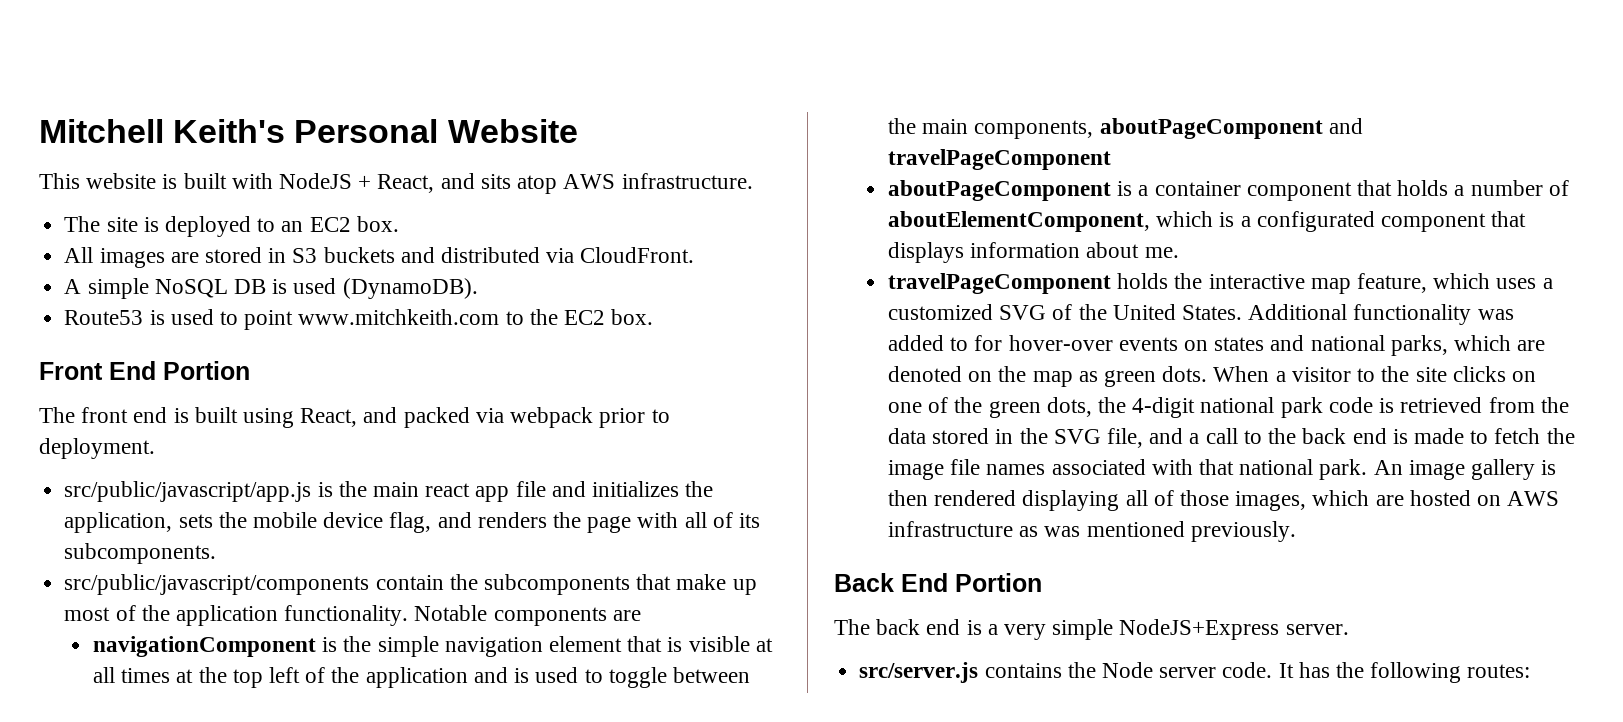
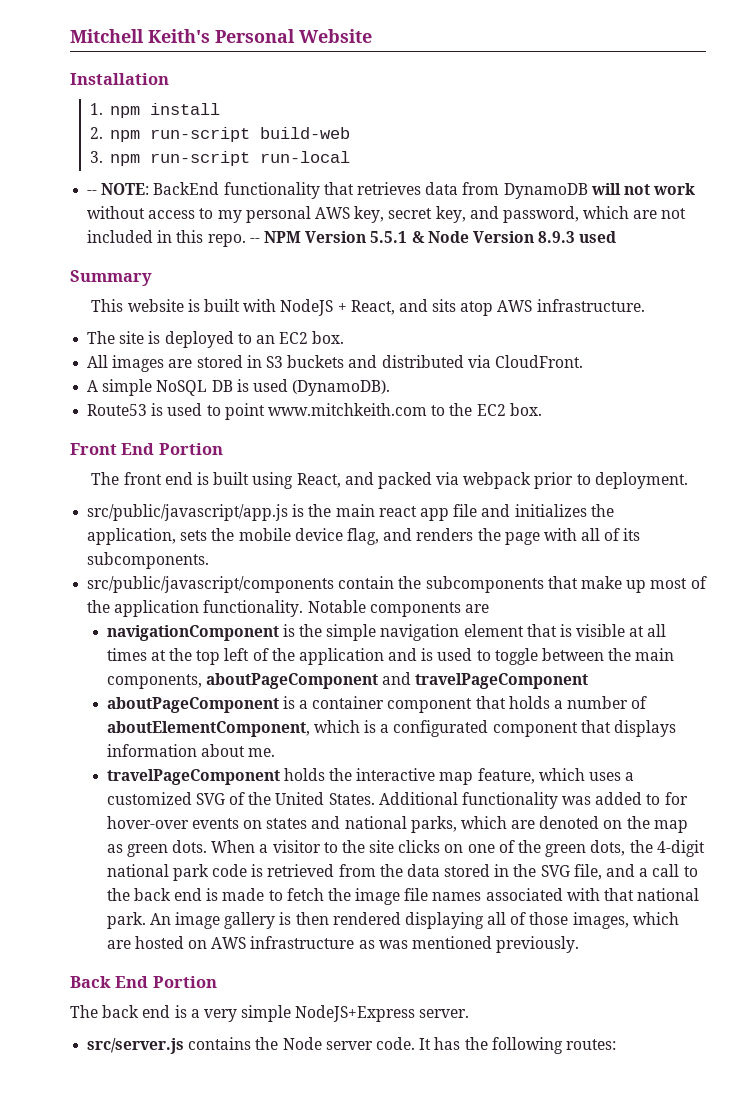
+ Installation
+ 1. npm install
+ 2. npm run-script build-web
+ 3. npm run-script run-local
+ -- NOTE: BackEnd functionality that retrieves data from DynamoDB will not work without access to my personal AWS key, secret key, and password, which are not included in this repo. -- NPM Version 5.5.1 & Node Version 8.9.3 used
+ Summary

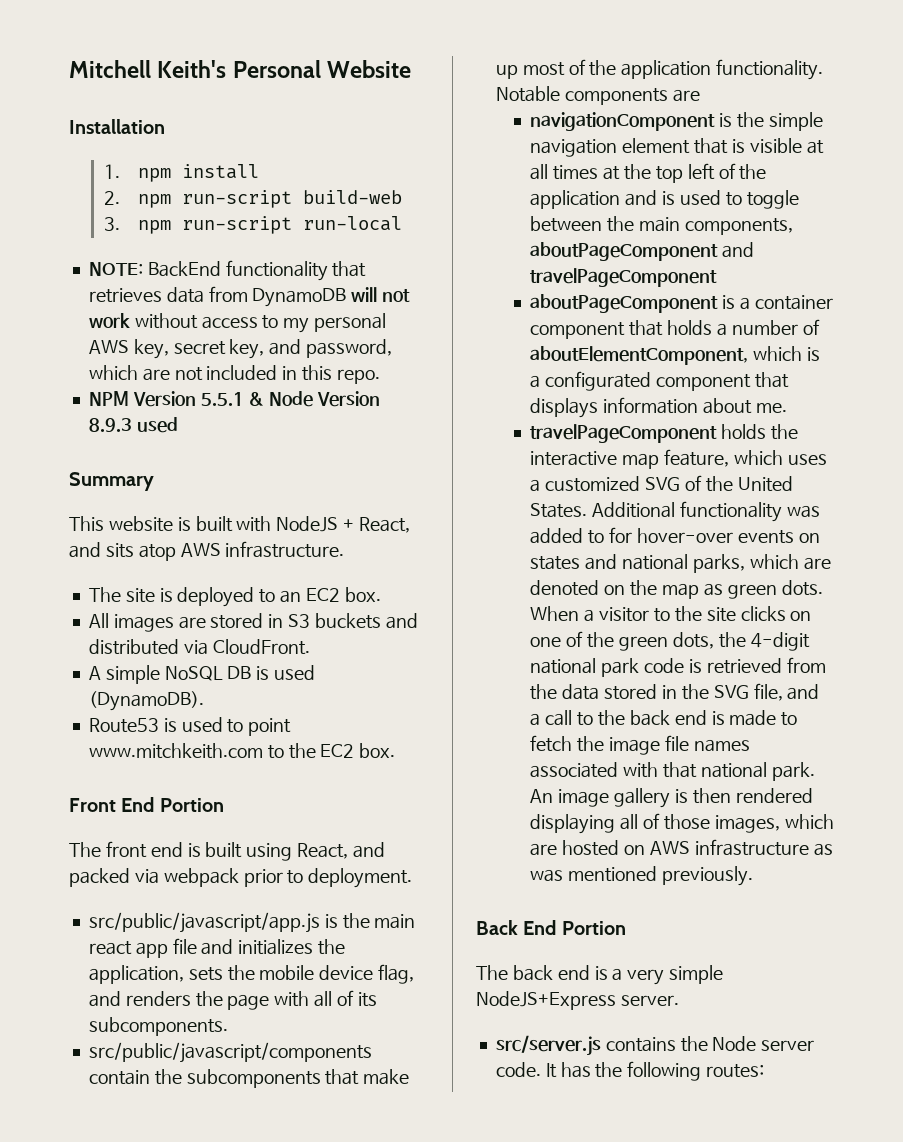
- -- NOTE: BackEnd functionality that retrieves data from DynamoDB will not work without access to my personal AWS key, secret key, and password, which are not included in this repo. -- NPM Version 5.5.1 & Node Version 8.9.3 used
+ NOTE: BackEnd functionality that retrieves data from DynamoDB will not work without access to my personal AWS key, secret key, and password, which are not included in this repo.
+ NPM Version 5.5.1 & Node Version 8.9.3 used

